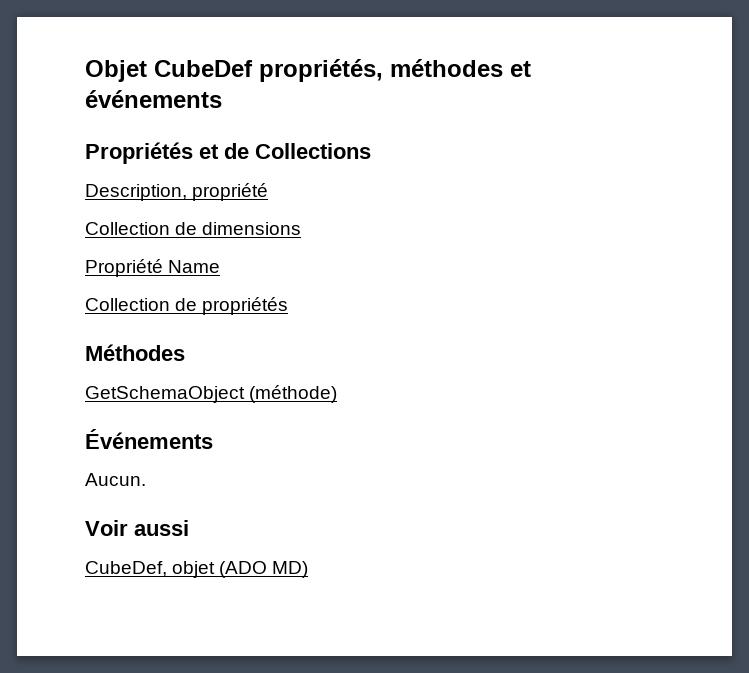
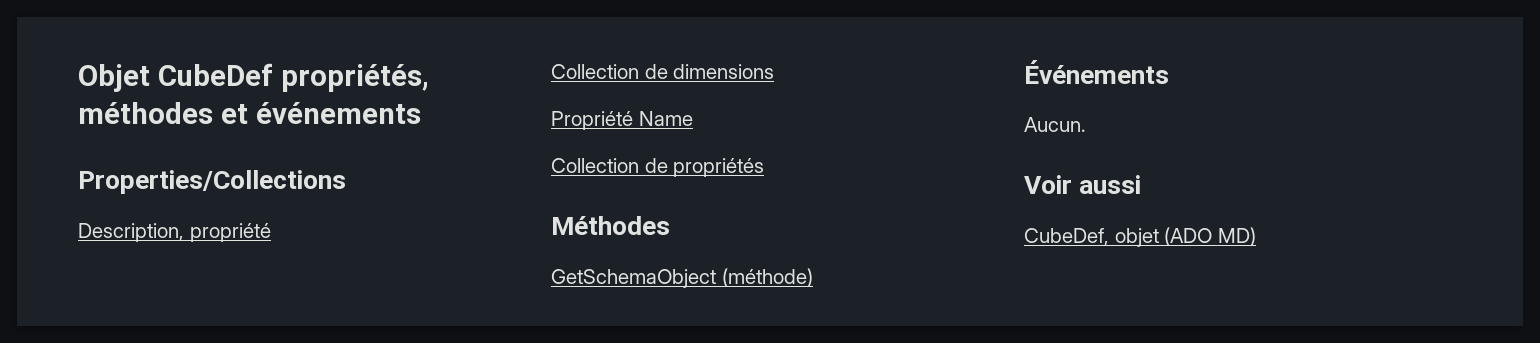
- Propriétés et de Collections
+ Properties/Collections

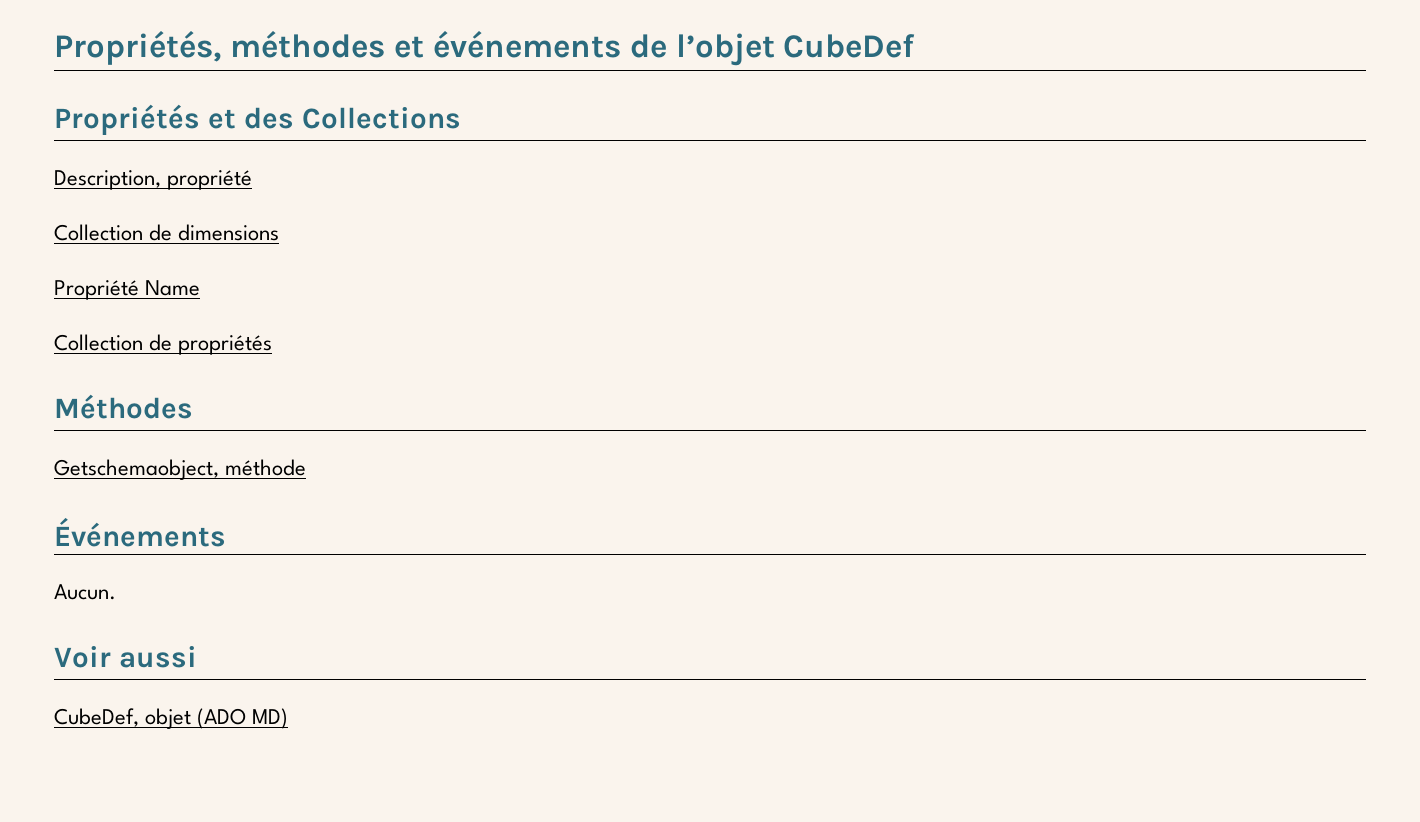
- Objet CubeDef propriétés, méthodes et événements
- Properties/Collections
+ Propriétés, méthodes et événements de l’objet CubeDef
+ Propriétés et des Collections
- GetSchemaObject (méthode)
+ Getschemaobject, méthode

